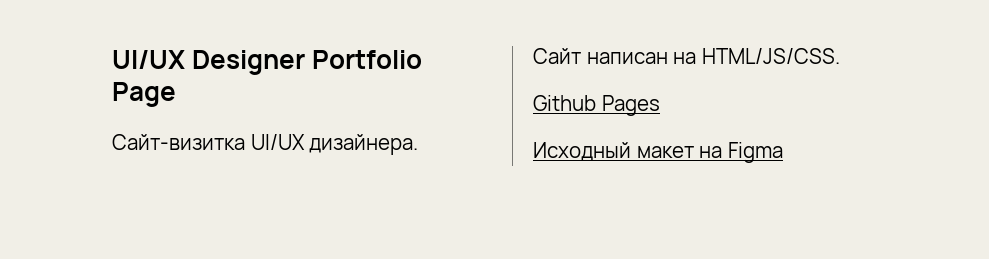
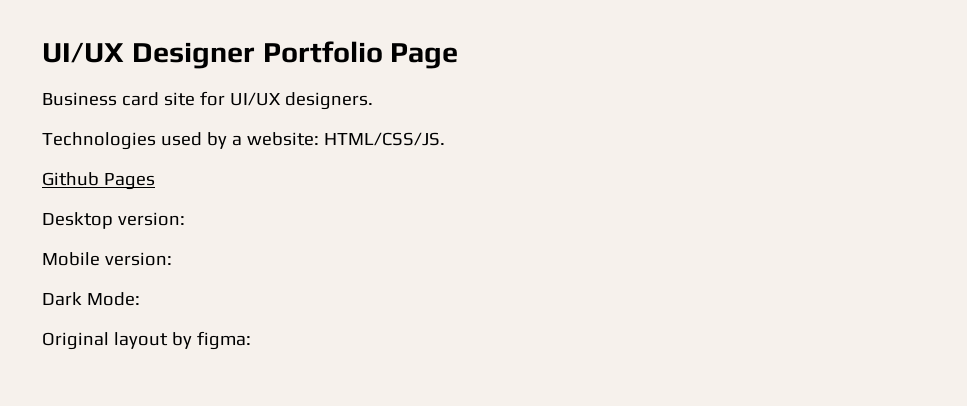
- Сайт-визитка UI/UX дизайнера.
- Сайт написан на HTML/JS/CSS.
+ Business card site for UI/UX designers.
+ Technologies used by a website: HTML/CSS/JS.
  Github Pages
- Исходный макет на Figma
+ Desktop version:
+ Mobile version:
+ Dark Mode:
+ Original layout by figma:

